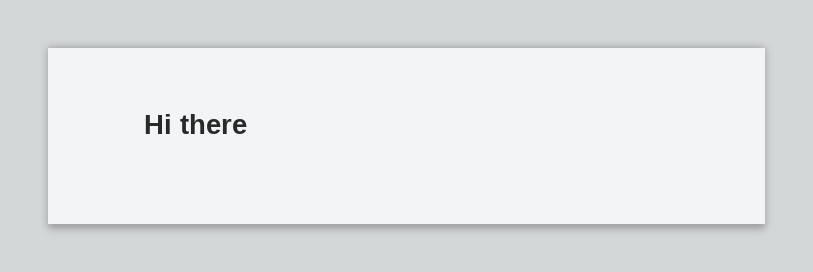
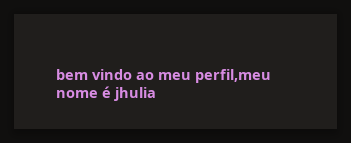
- Hi there
+ bem vindo ao meu perfil,meu nome é jhulia

